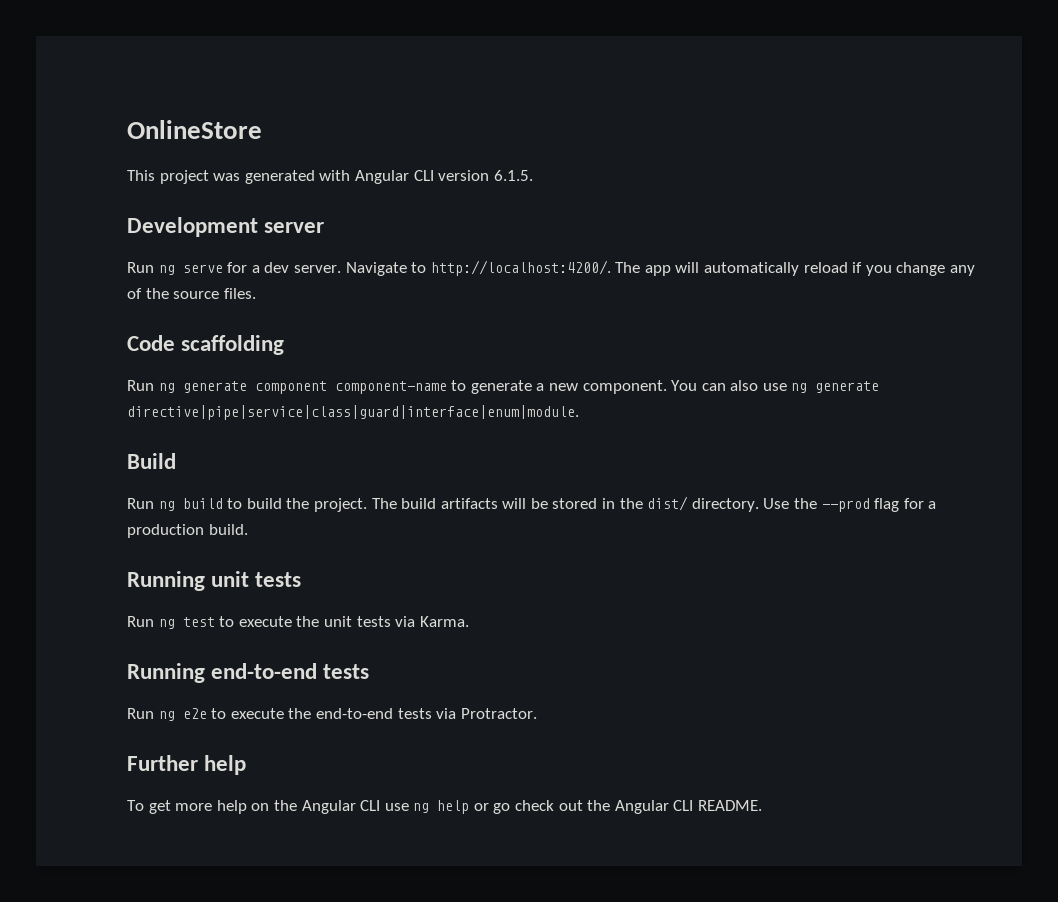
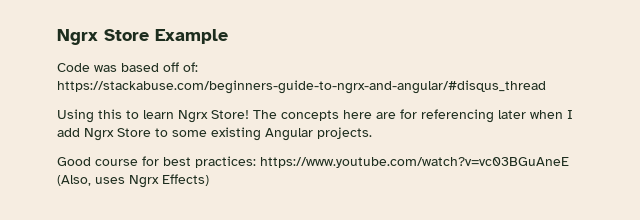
- OnlineStore
- This project was generated with Angular CLI version 6.1.5.
- Development server
- Run ng serve for a dev server. Navigate to http://localhost:4200/. The app will automatically reload if you change any of the source files.
- Code scaffolding
- Run ng generate component component-name to generate a new component. You can also use ng generate directive|pipe|service|class|guard|interface|enum|module.
- Build
- Run ng build to build the project. The build artifacts will be stored in the dist/ directory. Use the --prod flag for a production build.
- Running unit tests
- Run ng test to execute the unit tests via Karma.
- Running end-to-end tests
- Run ng e2e to execute the end-to-end tests via Protractor.
- Further help
- To get more help on the Angular CLI use ng help or go check out the Angular CLI README.
+ Ngrx Store Example
+ Code was based off of: https://stackabuse.com/beginners-guide-to-ngrx-and-angular/#disqus_thread
+ Using this to learn Ngrx Store! The concepts here are for referencing later when I add Ngrx Store to some existing Angular projects.
+ Good course for best practices: https://www.youtube.com/watch?v=vc03BGuAneE (Also, uses Ngrx Effects)

